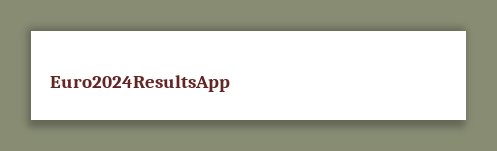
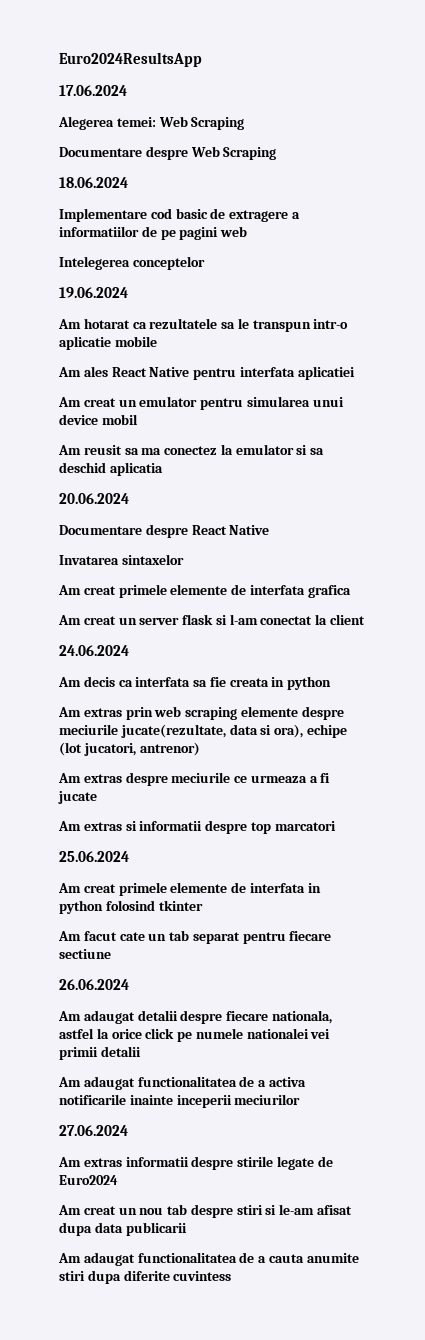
+ 17.06.2024
+ Alegerea temei: Web Scraping
+ Documentare despre Web Scraping
+ 18.06.2024
+ Implementare cod basic de extragere a informatiilor de pe pagini web
+ Intelegerea conceptelor
+ 19.06.2024
+ Am hotarat ca rezultatele sa le transpun intr-o aplicatie mobile
+ Am ales React Native pentru interfata aplicatiei
+ Am creat un emulator pentru simularea unui device mobil
+ Am reusit sa ma conectez la emulator si sa deschid aplicatia
+ 20.06.2024
+ Documentare despre React Native
+ Invatarea sintaxelor
+ Am creat primele elemente de interfata grafica
+ Am creat un server flask si l-am conectat la client
+ 24.06.2024
+ Am decis ca interfata sa fie creata in python
+ Am extras prin web scraping elemente despre meciurile jucate(rezultate, data si ora), echipe (lot jucatori, antrenor)
+ Am extras despre meciurile ce urmeaza a fi jucate
+ Am extras si informatii despre top marcatori
+ 25.06.2024
+ Am creat primele elemente de interfata in python folosind tkinter
+ Am facut cate un tab separat pentru fiecare sectiune
+ 26.06.2024
+ Am adaugat detalii despre fiecare nationala, astfel la orice click pe numele nationalei vei primii detalii
+ Am adaugat functionalitatea de a activa notificarile inainte inceperii meciurilor
+ 27.06.2024
+ Am extras informatii despre stirile legate de Euro2024
+ Am creat un nou tab despre stiri si le-am afisat dupa data publicarii
+ Am adaugat functionalitatea de a cauta anumite stiri dupa diferite cuvintess

